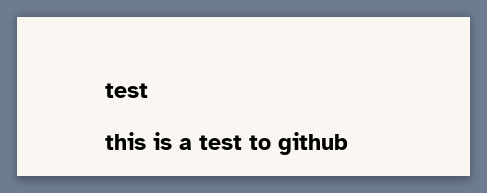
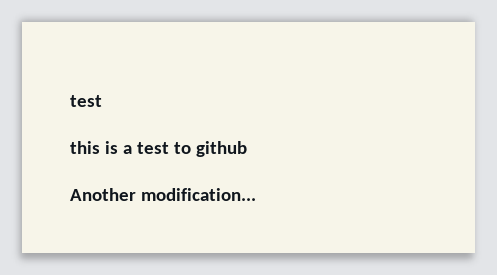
+ Another modification...

